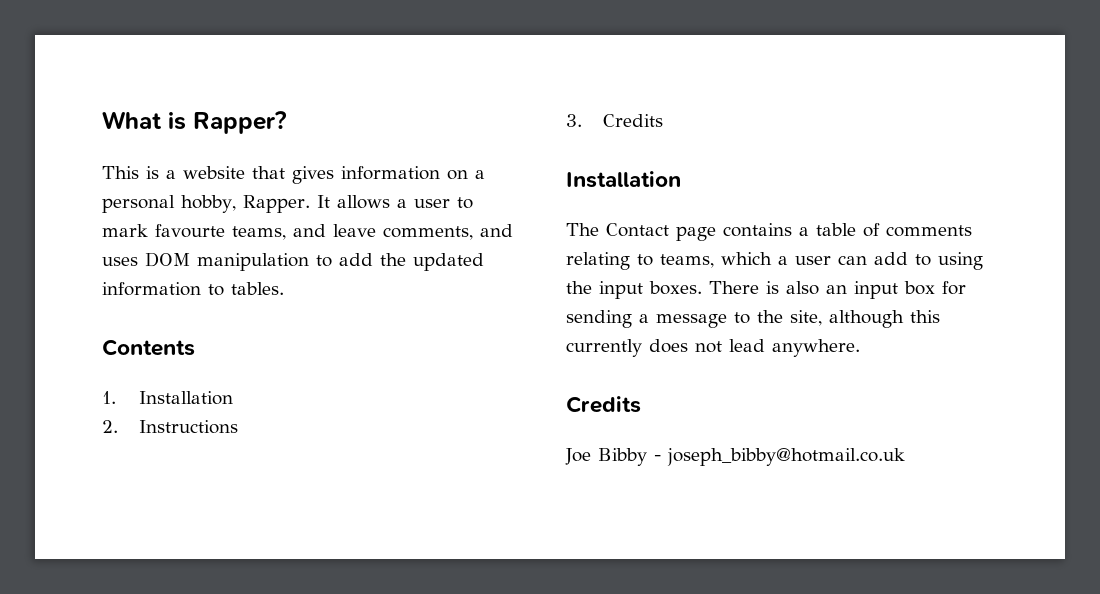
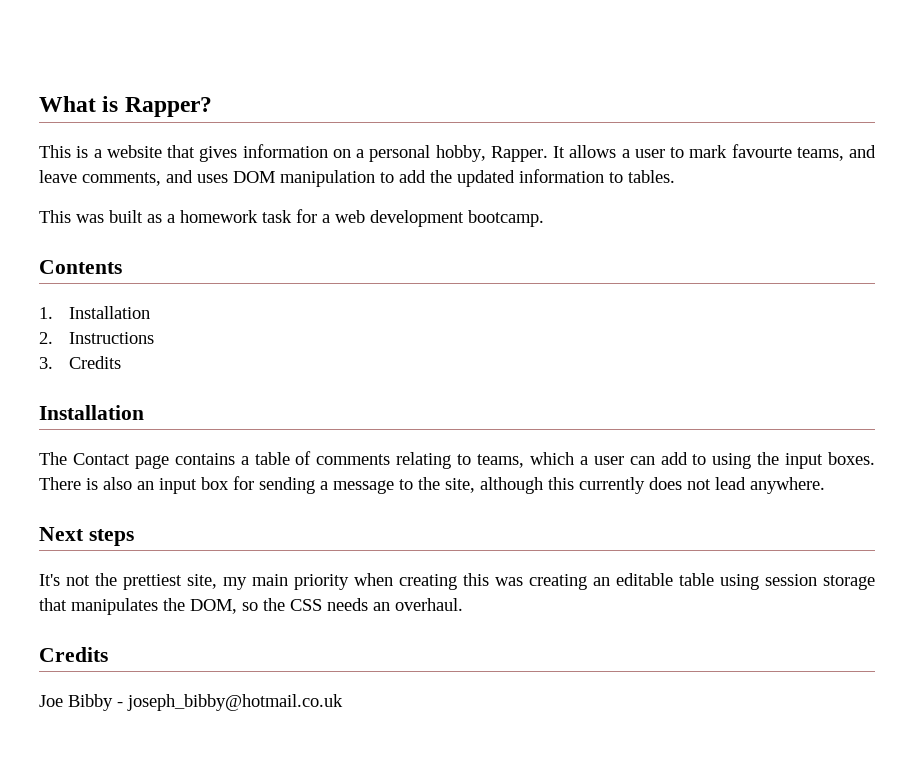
+ This was built as a homework task for a web development bootcamp.
+ Next steps
+ It's not the prettiest site, my main priority when creating this was creating an editable table using session storage that manipulates the DOM, so the CSS needs an overhaul.

